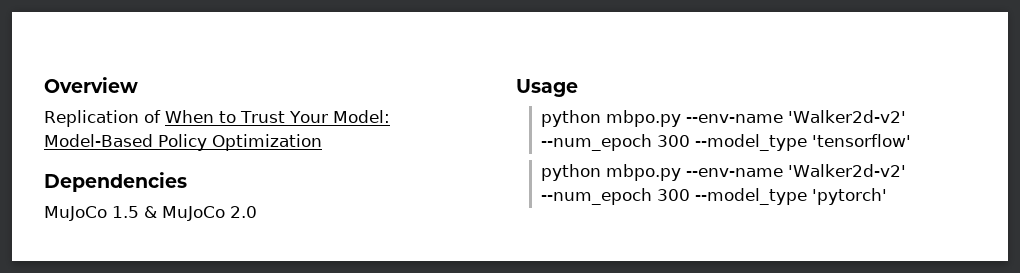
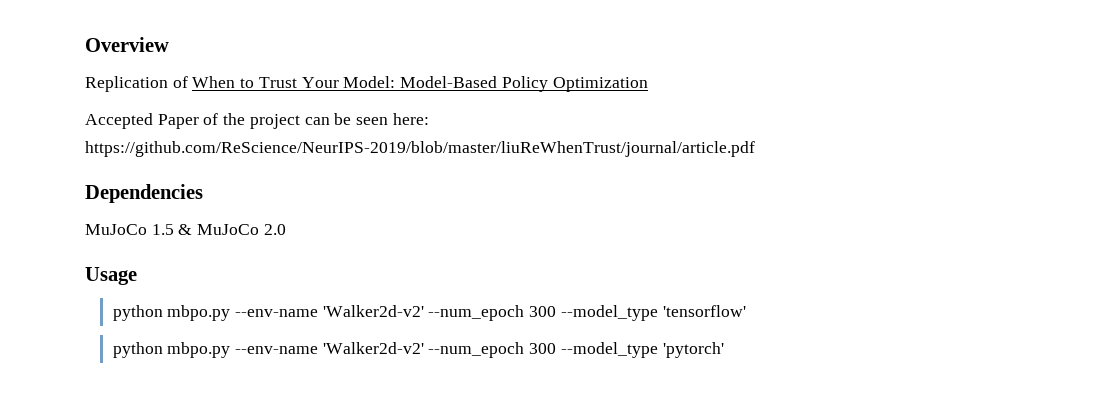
+ Accepted Paper of the project can be seen here: https://github.com/ReScience/NeurIPS-2019/blob/master/liuReWhenTrust/journal/article.pdf

